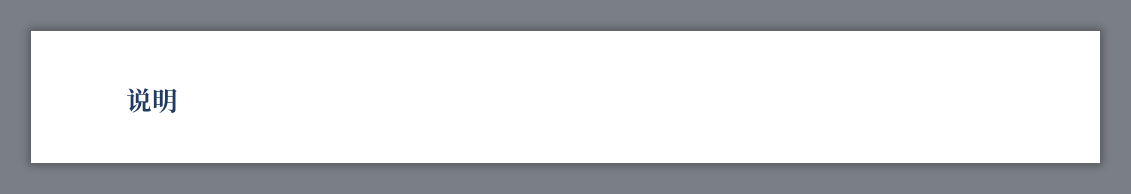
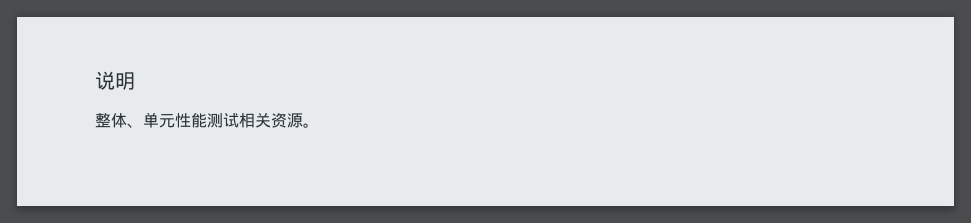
+ 整体、单元性能测试相关资源。

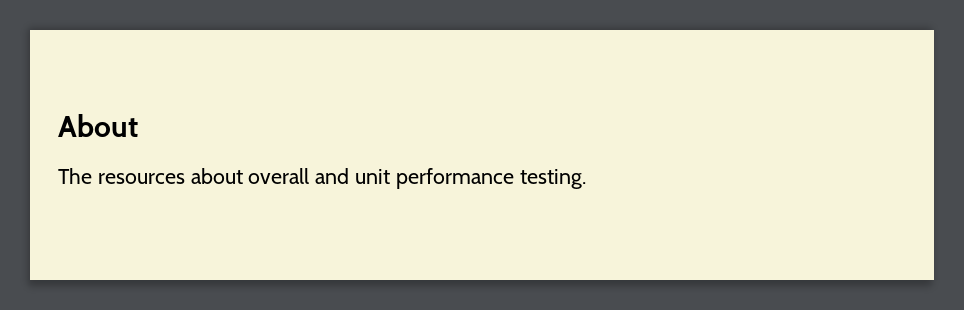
- 说明
- 整体、单元性能测试相关资源。
+ About
+ The resources about overall and unit performance testing.

